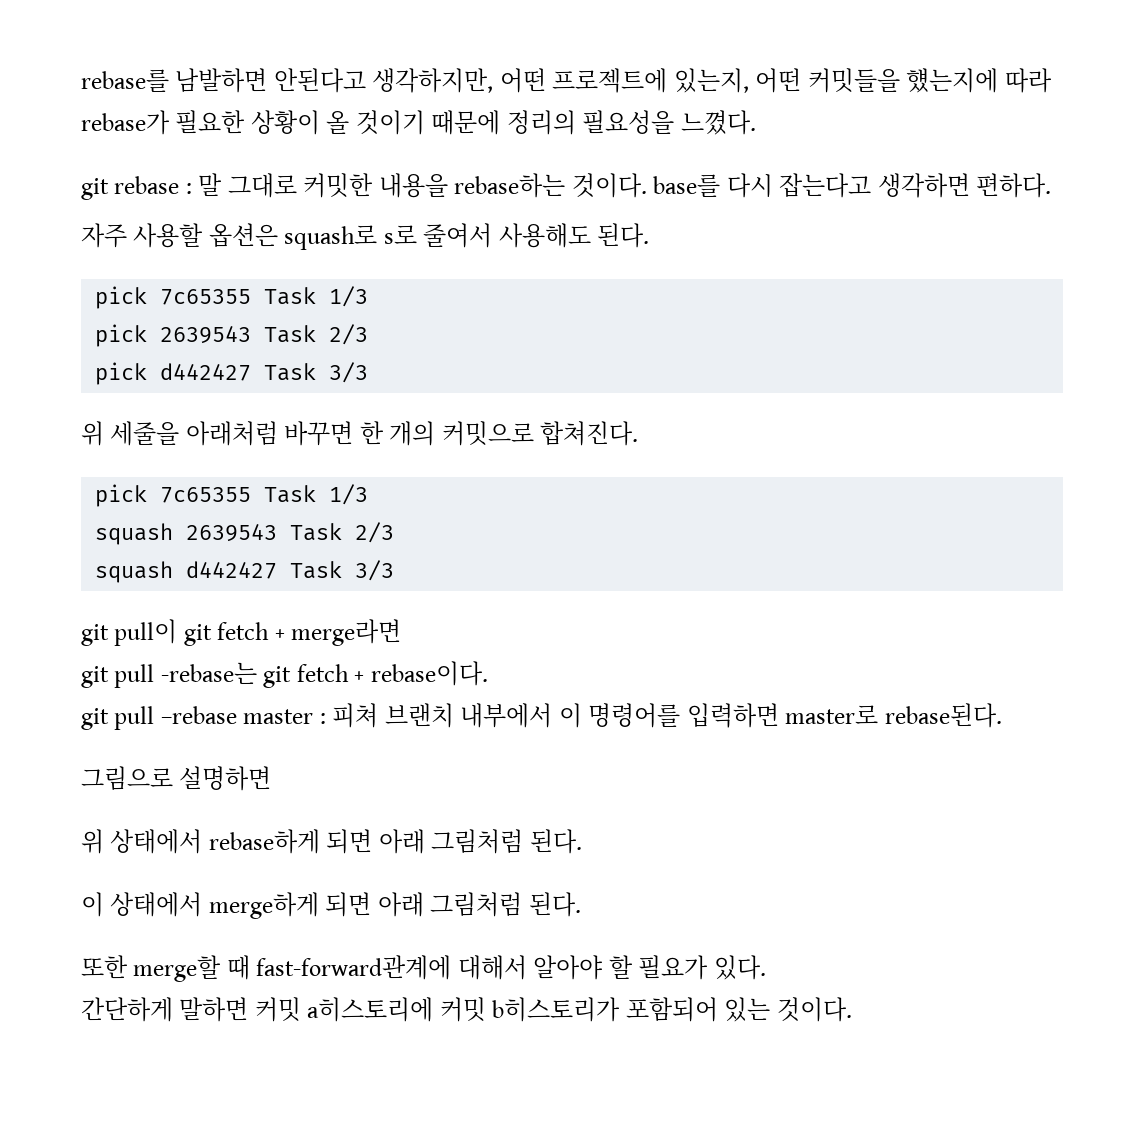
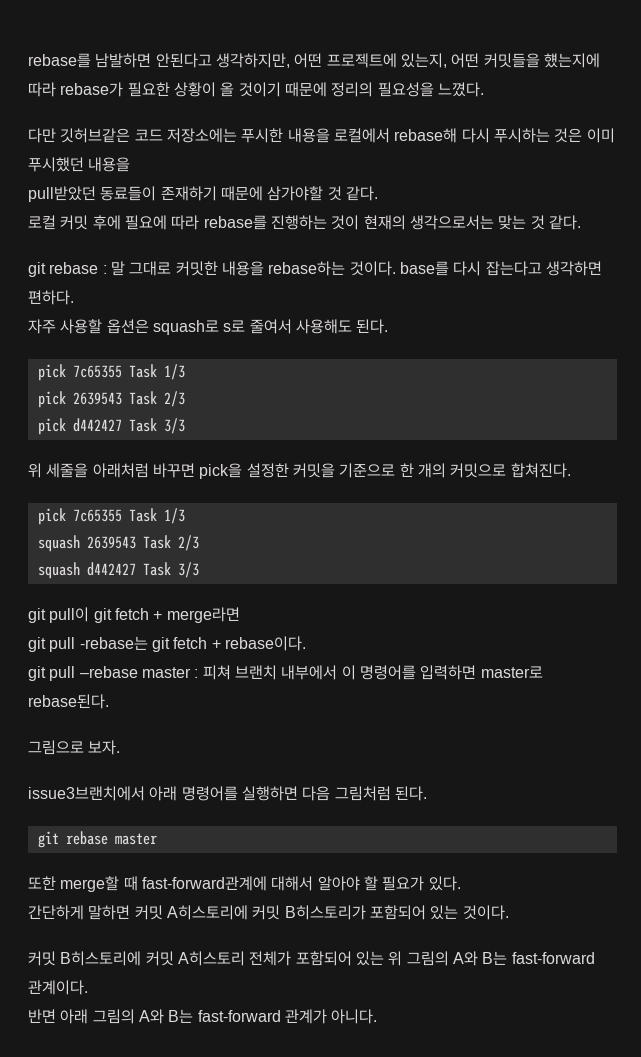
+ 다만 깃허브같은 코드 저장소에는 푸시한 내용을 로컬에서 rebase해 다시 푸시하는 것은 이미 푸시했던 내용을
+ pull받았던 동료들이 존재하기 때문에 삼가야할 것 같다.
+ 로컬 커밋 후에 필요에 따라 rebase를 진행하는 것이 현재의 생각으로서는 맞는 것 같다.
- 위 세줄을 아래처럼 바꾸면 한 개의 커밋으로 합쳐진다.
+ 위 세줄을 아래처럼 바꾸면 pick을 설정한 커밋을 기준으로 한 개의 커밋으로 합쳐진다.
- 그림으로 설명하면
- 위 상태에서 rebase하게 되면 아래 그림처럼 된다.
- 이 상태에서 merge하게 되면 아래 그림처럼 된다.
+ 그림으로 보자.
+ issue3브랜치에서 아래 명령어를 실행하면 다음 그림처럼 된다.
+ git rebase master
- 간단하게 말하면 커밋 a히스토리에 커밋 b히스토리가 포함되어 있는 것이다.
+ 간단하게 말하면 커밋 A히스토리에 커밋 B히스토리가 포함되어 있는 것이다.
+ 커밋 B히스토리에 커밋 A히스토리 전체가 포함되어 있는 위 그림의 A와 B는 fast-forward 관계이다.
+ 반면 아래 그림의 A와 B는 fast-forward 관계가 아니다.

